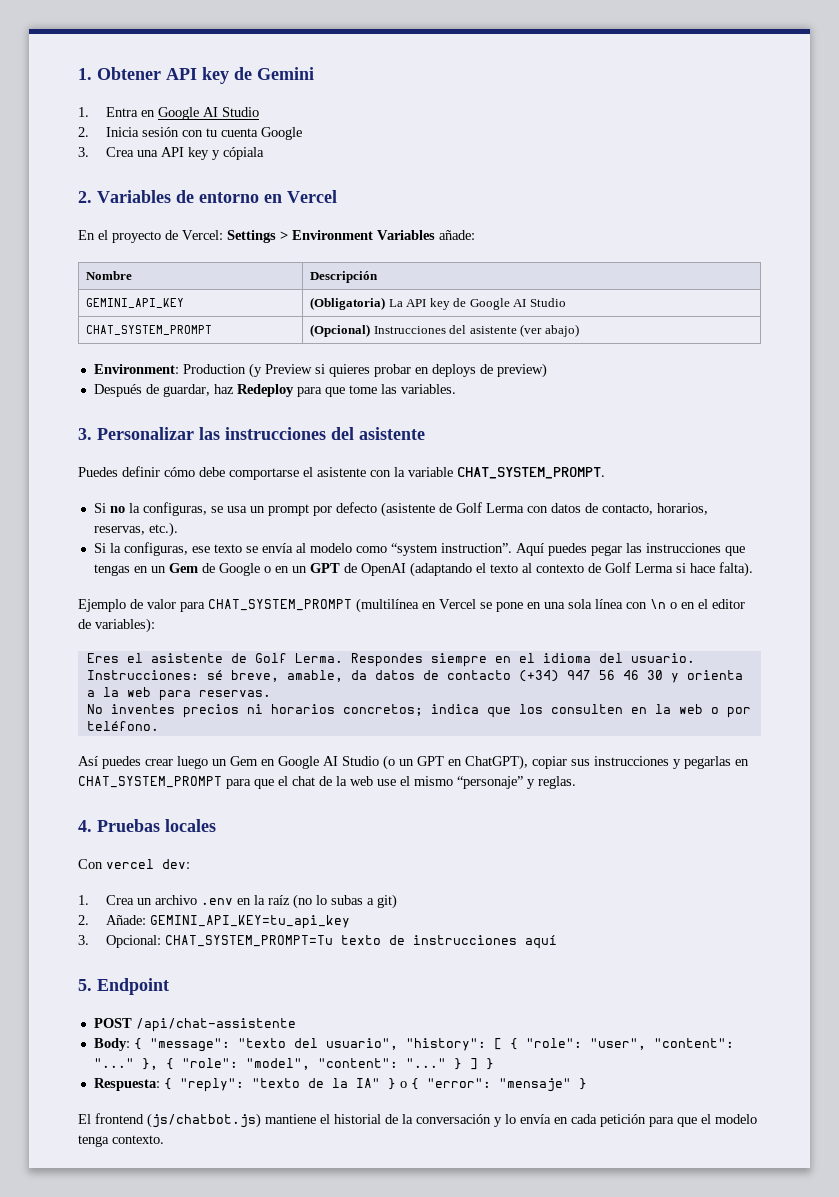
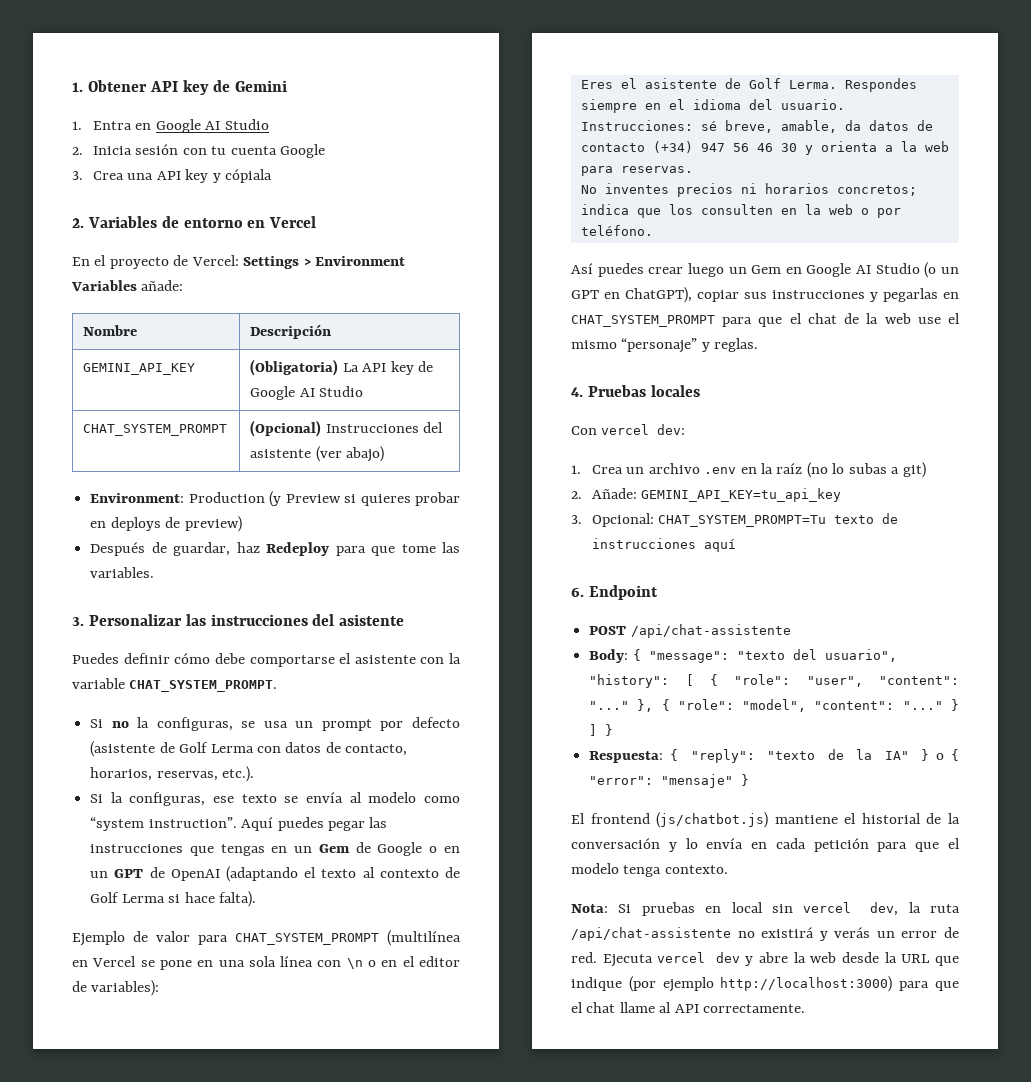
- 5. Endpoint
+ 6. Endpoint
+ Nota: Si pruebas en local sin vercel dev, la ruta /api/chat-assistente no existirá y verás un error de red. Ejecuta vercel dev y abre la web desde la URL que indique (por ejemplo http://localhost:3000) para que el chat llame al API correctamente.

